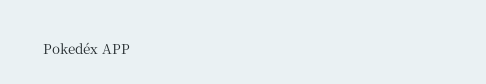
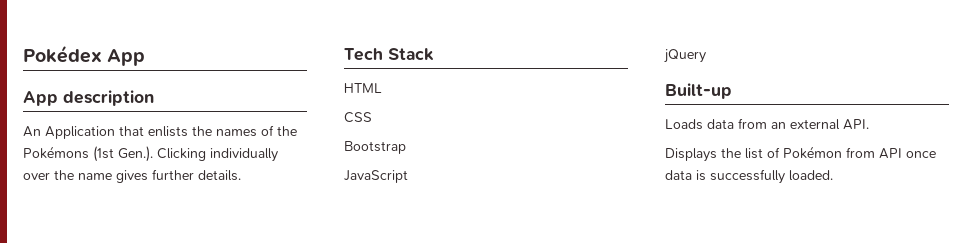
- Pokedéx APP
+ Pokédex App
+ App description
+ An Application that enlists the names of the Pokémons (1st Gen.). Clicking individually over the name gives further details.
+ Tech Stack
+ HTML
+ CSS
+ Bootstrap
+ JavaScript
+ jQuery
+ Built-up
+ Loads data from an external API.
+ Displays the list of Pokémon from API once data is successfully loaded.

